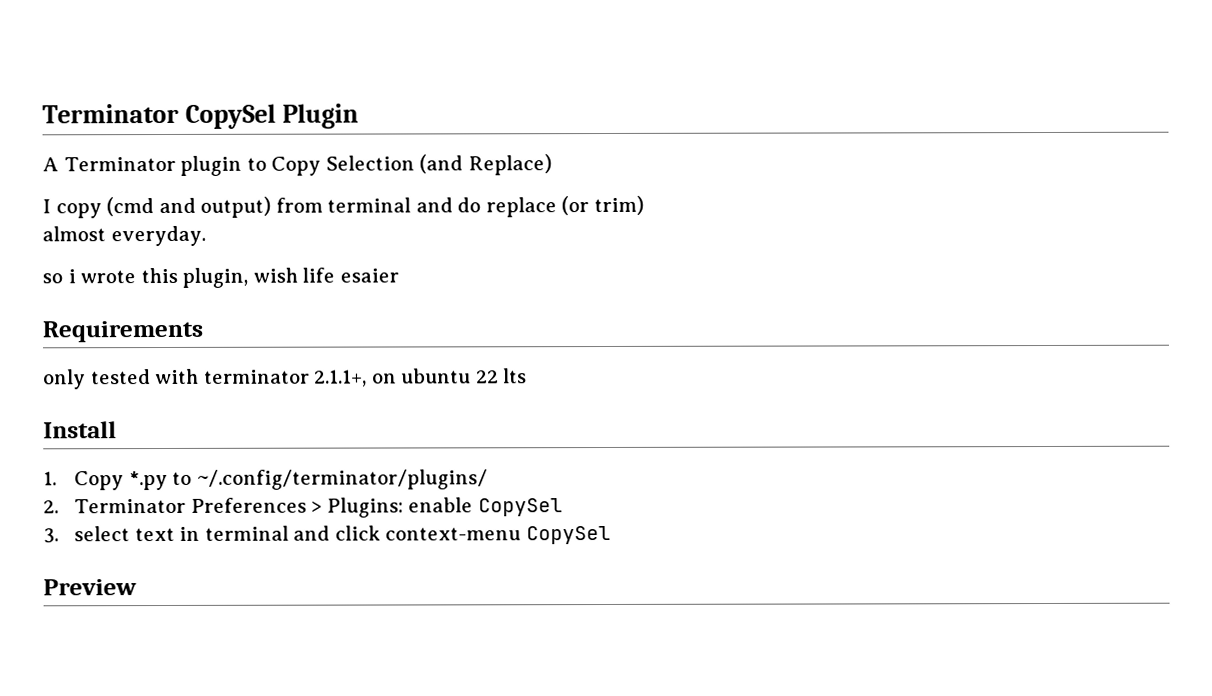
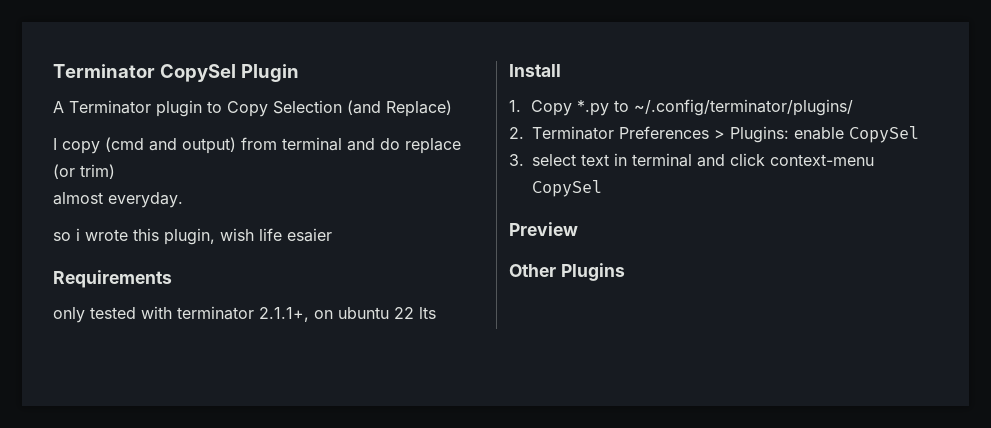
+ Other Plugins

